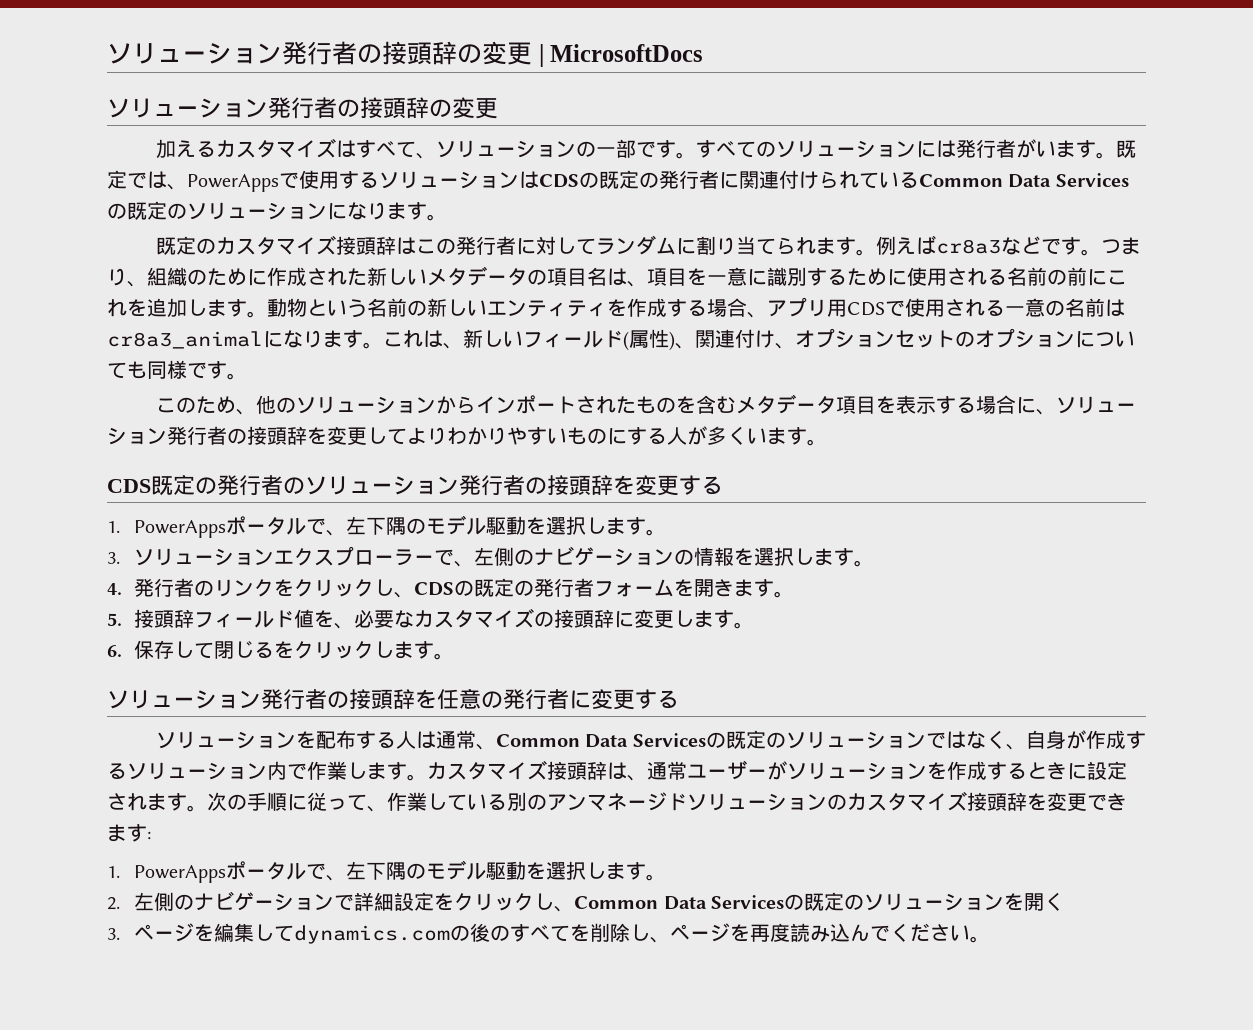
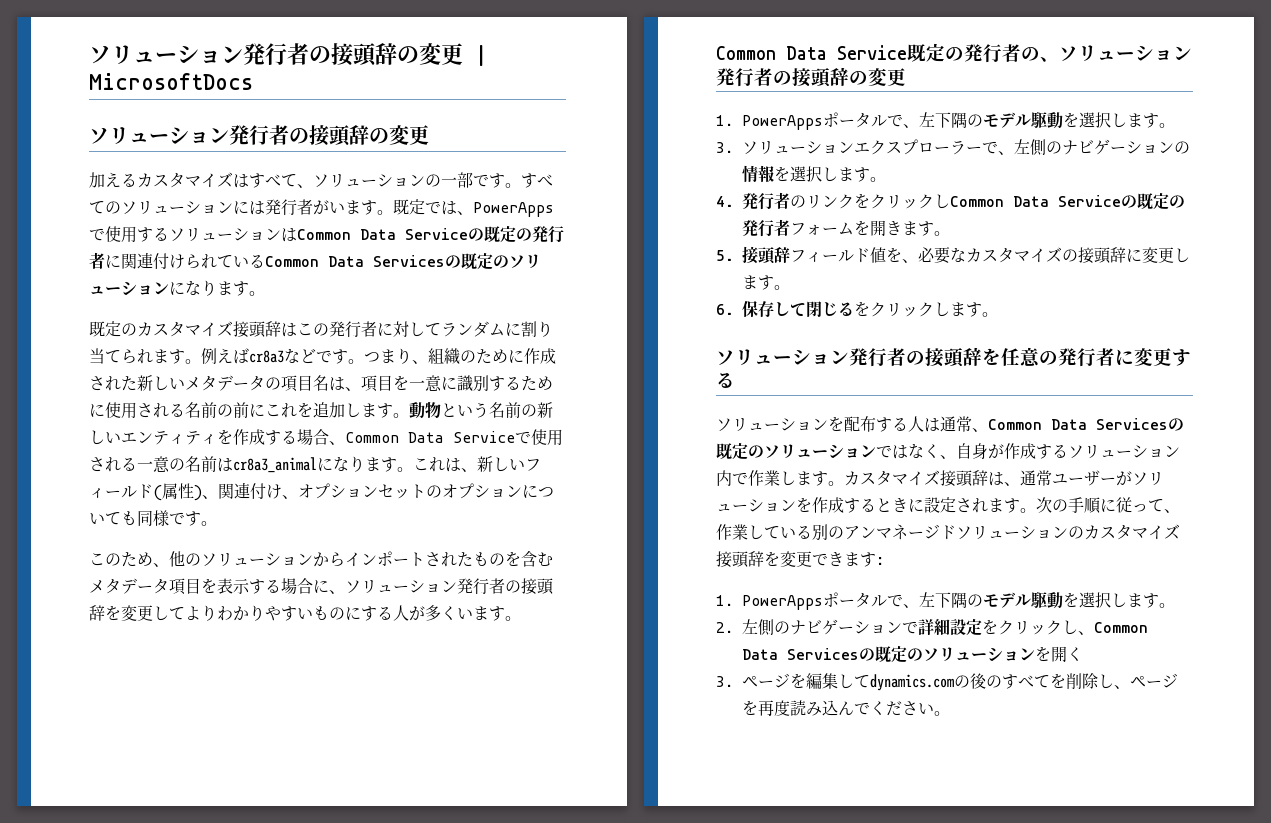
- 既定では、PowerAppsで使用するソリューションはCDSの既定の発行者に関連付けられているCommon Data Servicesの既定のソリューションになります。
+ 既定では、PowerAppsで使用するソリューションはCommon Data Serviceの既定の発行者に関連付けられているCommon Data Servicesの既定のソリューションになります。
- 動物という名前の新しいエンティティを作成する場合、アプリ用CDSで使用される一意の名前はcr8a3_animalになります。
+ 動物という名前の新しいエンティティを作成する場合、Common Data Serviceで使用される一意の名前はcr8a3_animalになります。
- CDS既定の発行者のソリューション発行者の接頭辞を変更する
+ Common Data Service既定の発行者の、ソリューション発行者の接頭辞の変更
- 4.発行者のリンクをクリックし、CDSの既定の発行者フォームを開きます。
+ 4.発行者のリンクをクリックしCommon Data Serviceの既定の発行者フォームを開きます。

